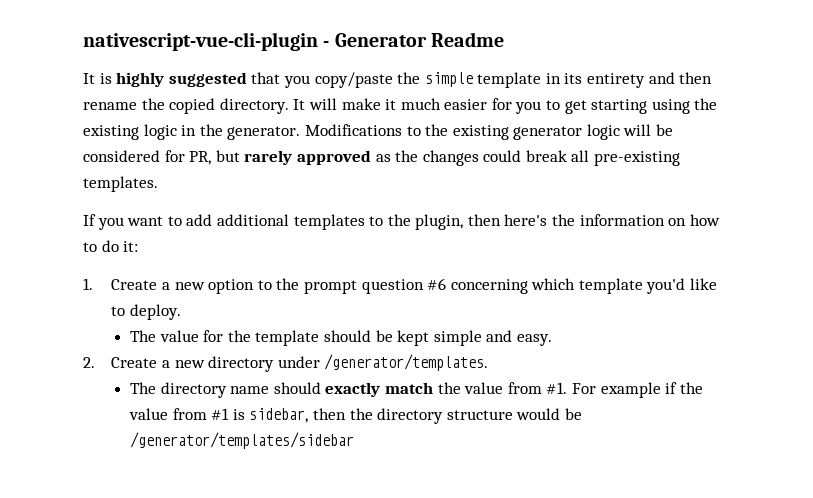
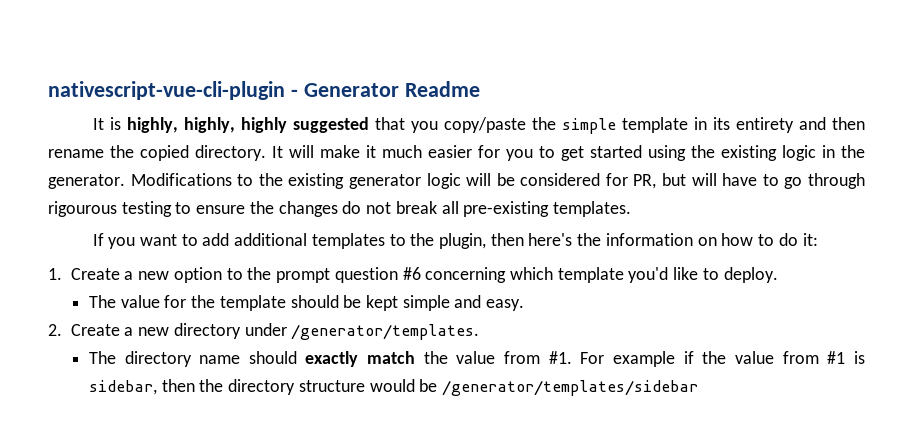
- It is highly suggested that you copy/paste the simple template in its entirety and then rename the copied directory.
+ It is highly, highly, highly suggested that you copy/paste the simple template in its entirety and then rename the copied directory.
- It will make it much easier for you to get starting using the existing logic in the generator.
+ It will make it much easier for you to get started using the existing logic in the generator.
- Modifications to the existing generator logic will be considered for PR, but rarely approved as the changes could break all pre-existing templates.
+ Modifications to the existing generator logic will be considered for PR, but will have to go through rigourous testing to ensure the changes do not break all pre-existing templates.

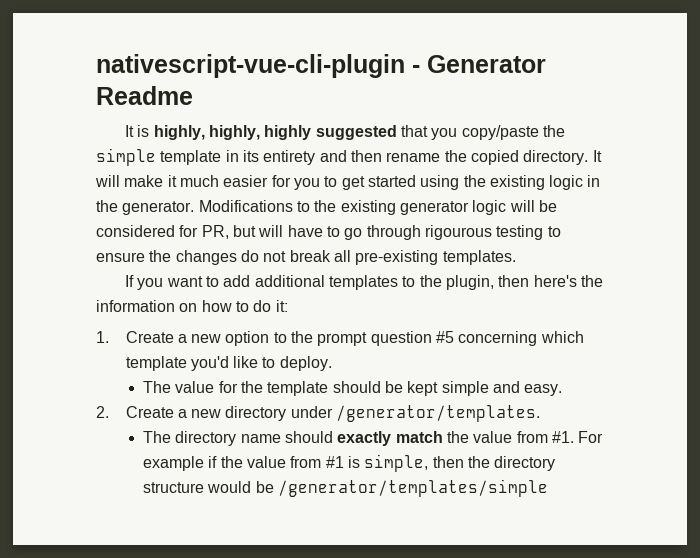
- 1. Create a new option to the prompt question #6 concerning which template you'd like to deploy.
+ 1. Create a new option to the prompt question #5 concerning which template you'd like to deploy.
- For example if the value from #1 is sidebar, then the directory structure would be /generator/templates/sidebar
+ For example if the value from #1 is simple, then the directory structure would be /generator/templates/simple

